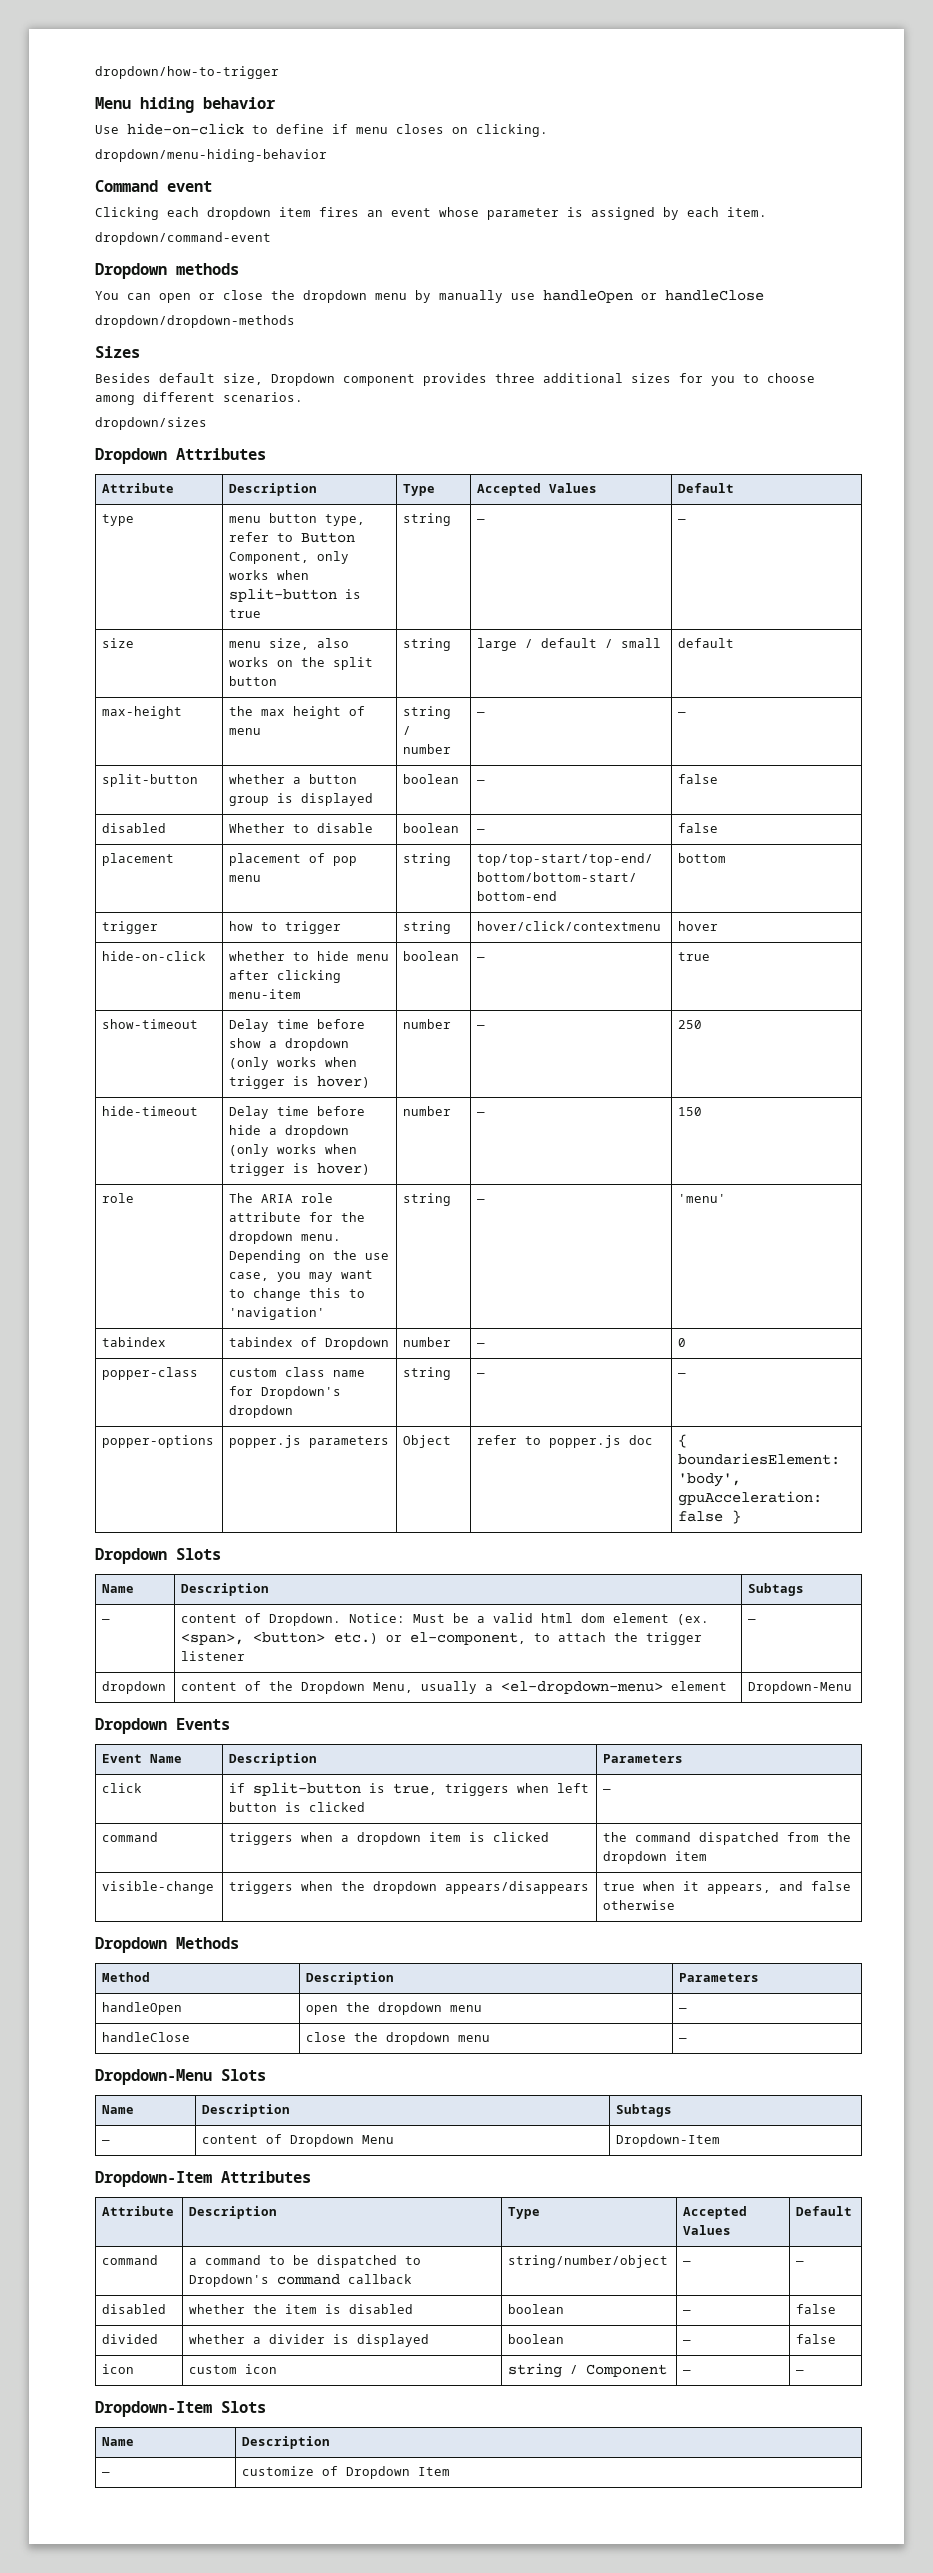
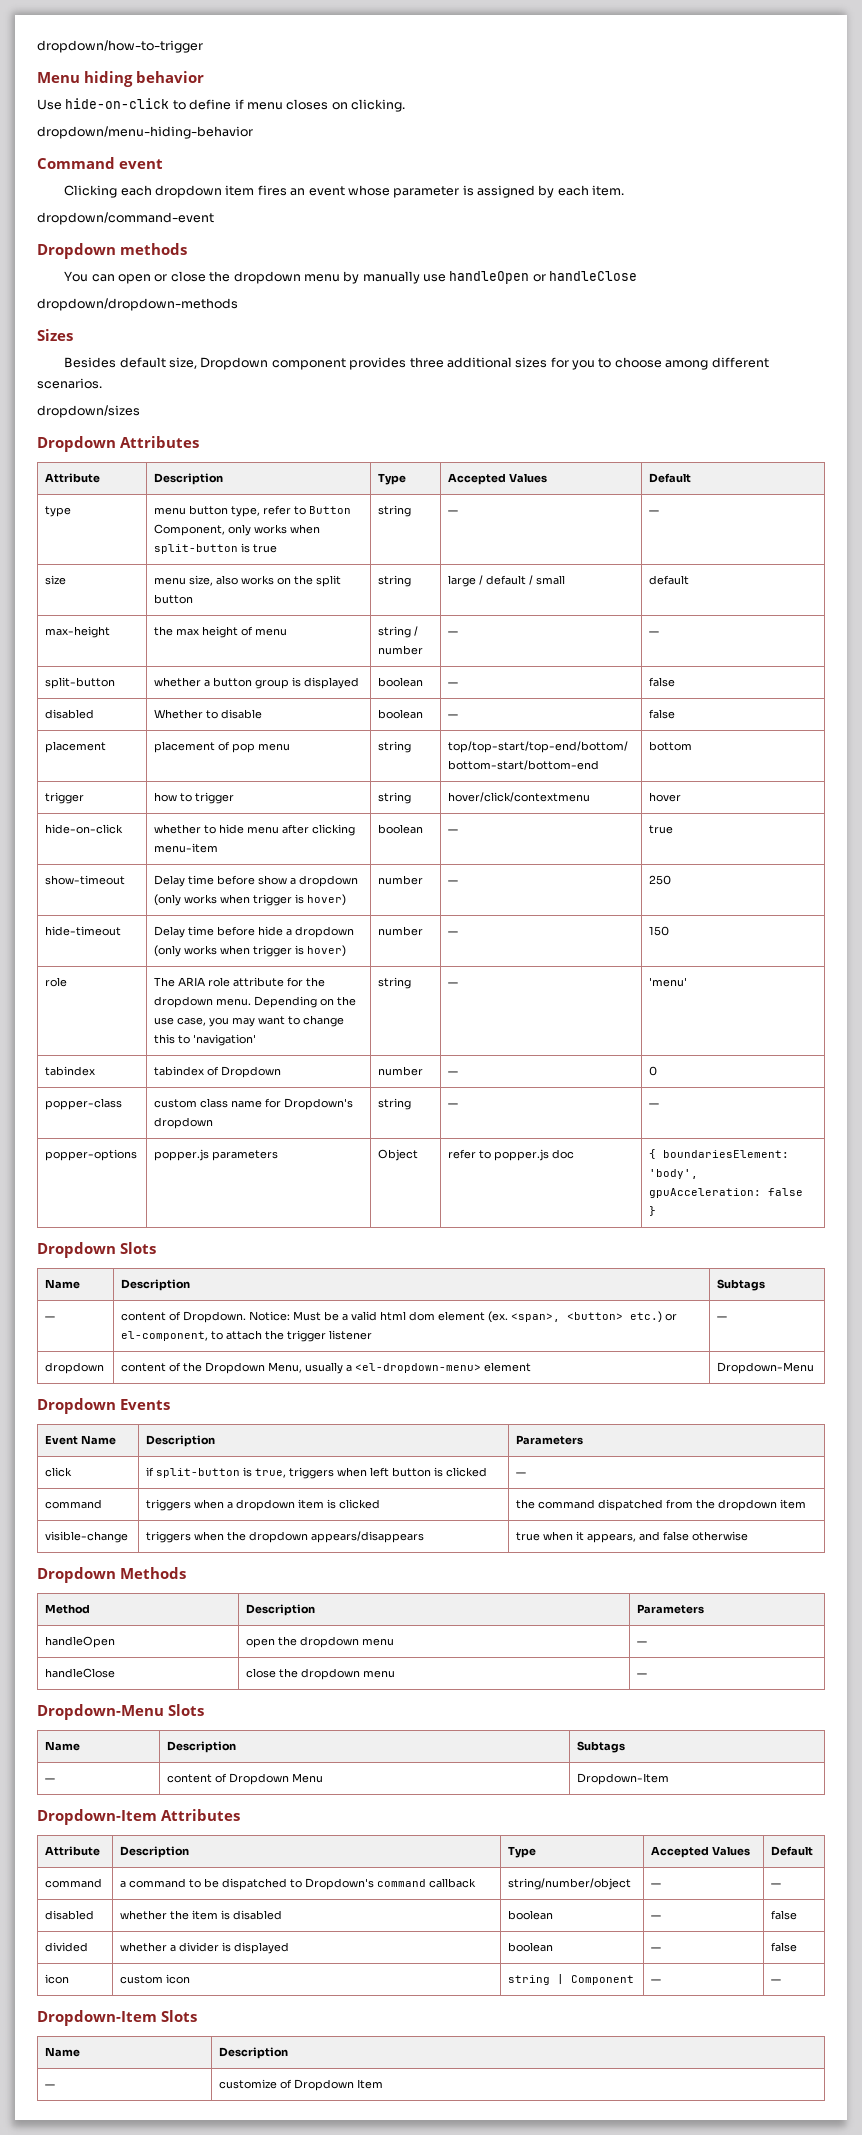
- icon | custom icon | string / Component | — | —
+ icon | custom icon | string | Component | — | —

